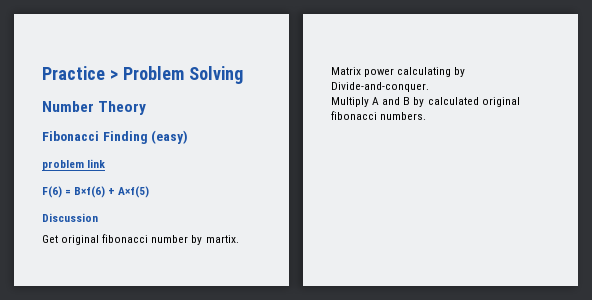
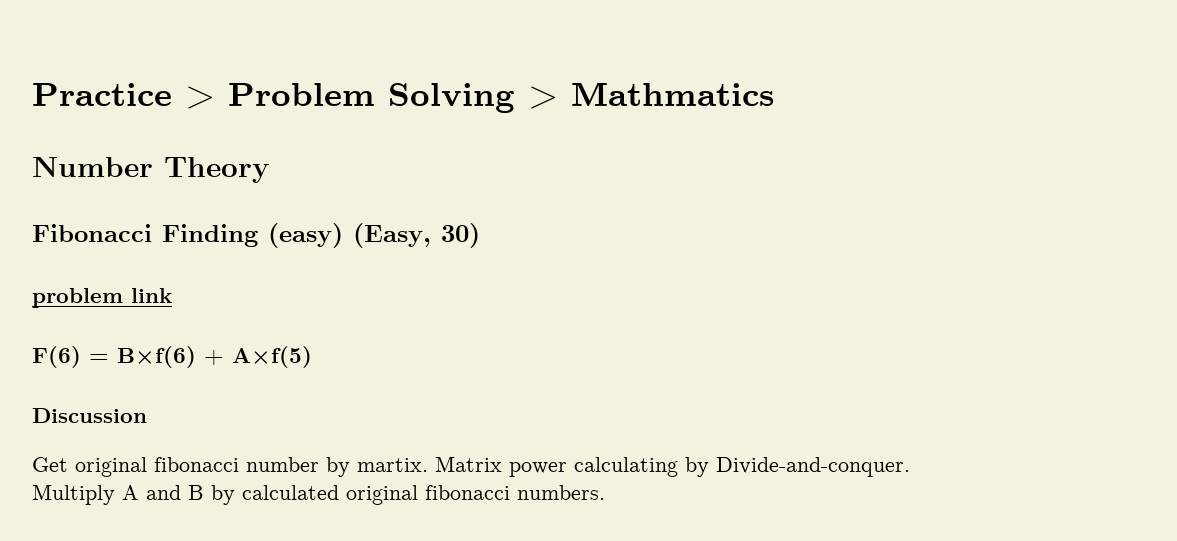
- Practice > Problem Solving
+ Practice > Problem Solving > Mathmatics
- Fibonacci Finding (easy)
+ Fibonacci Finding (easy) (Easy, 30)

